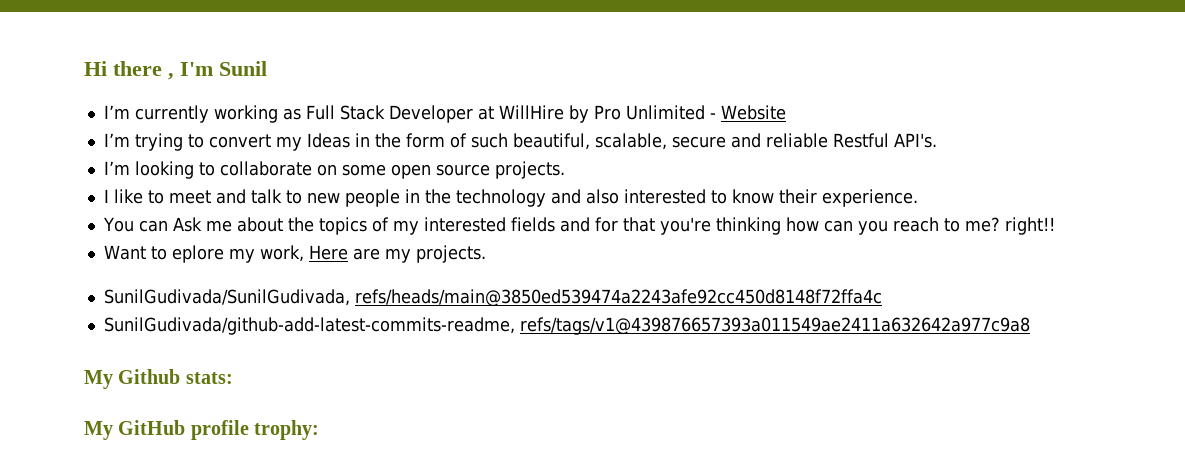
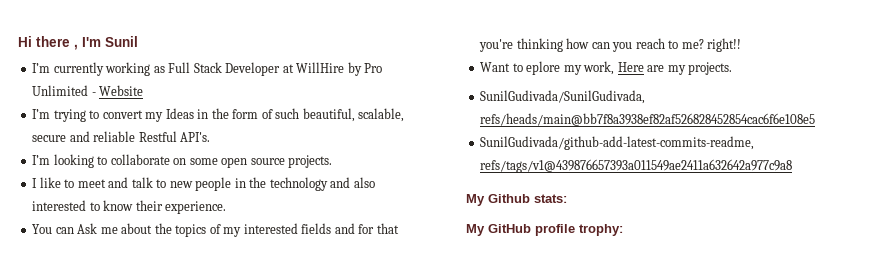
- SunilGudivada/SunilGudivada, refs/heads/main@3850ed539474a2243afe92cc450d8148f72ffa4c
+ SunilGudivada/SunilGudivada, refs/heads/main@bb7f8a3938ef82af526828452854cac6f6e108e5

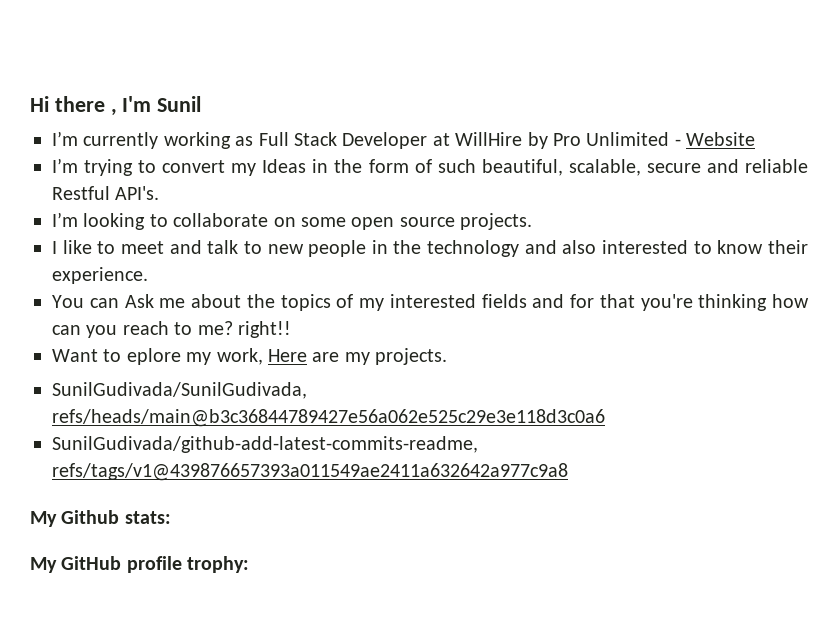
- SunilGudivada/SunilGudivada, refs/heads/main@bb7f8a3938ef82af526828452854cac6f6e108e5
+ SunilGudivada/SunilGudivada, refs/heads/main@b3c36844789427e56a062e525c29e3e118d3c0a6

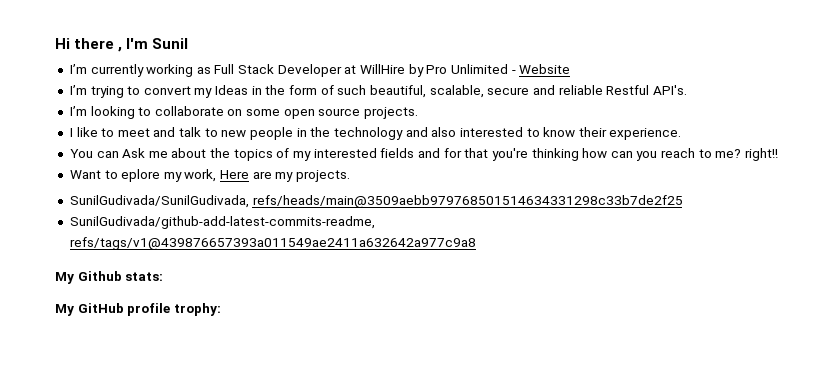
- SunilGudivada/SunilGudivada, refs/heads/main@b3c36844789427e56a062e525c29e3e118d3c0a6
+ SunilGudivada/SunilGudivada, refs/heads/main@3509aebb979768501514634331298c33b7de2f25

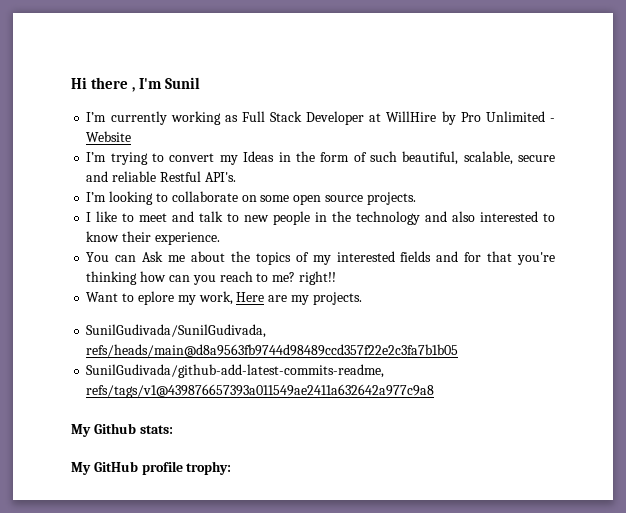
- SunilGudivada/SunilGudivada, refs/heads/main@3509aebb979768501514634331298c33b7de2f25
+ SunilGudivada/SunilGudivada, refs/heads/main@d8a9563fb9744d98489ccd357f22e2c3fa7b1b05

